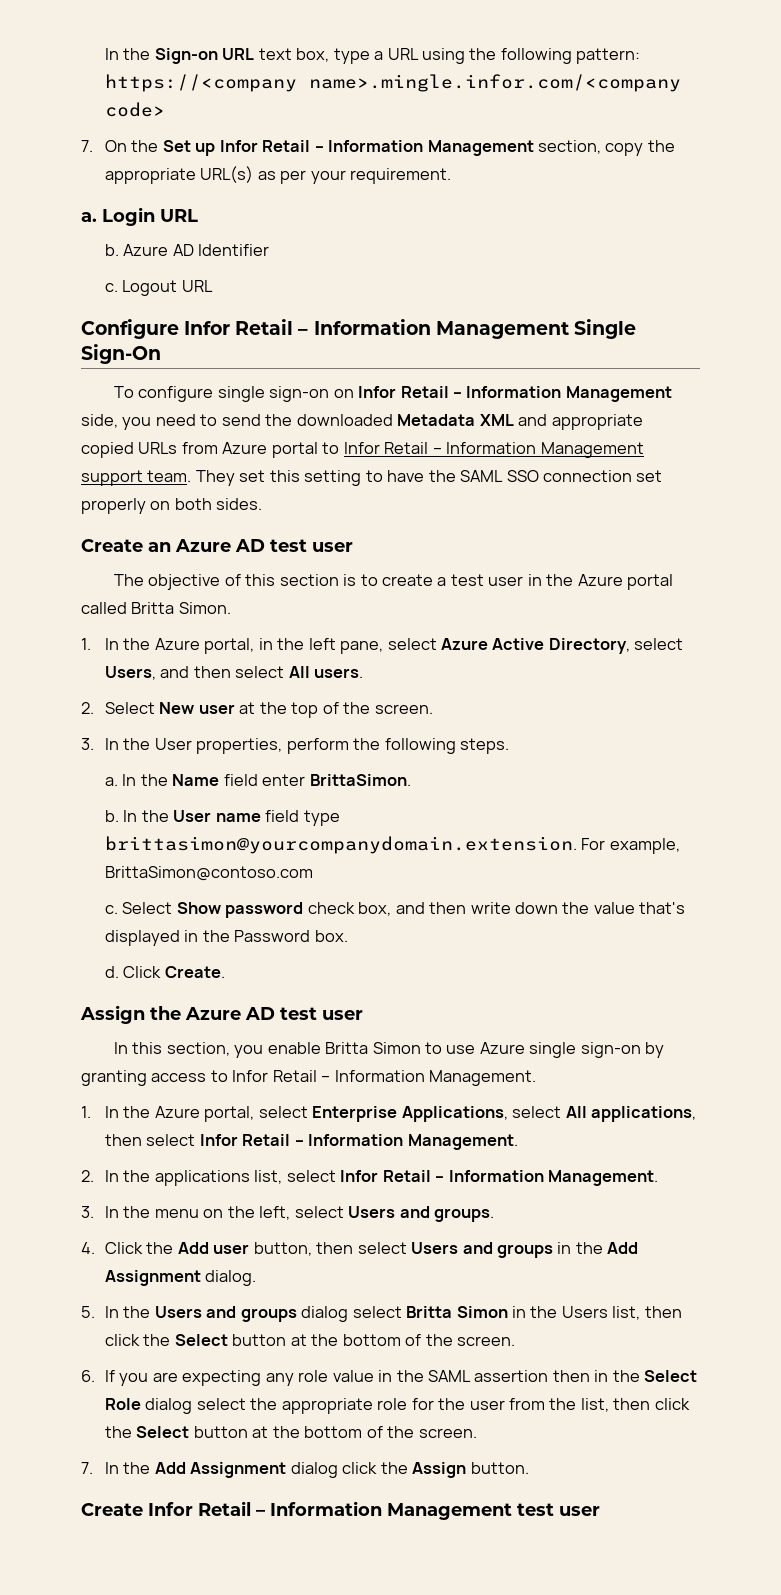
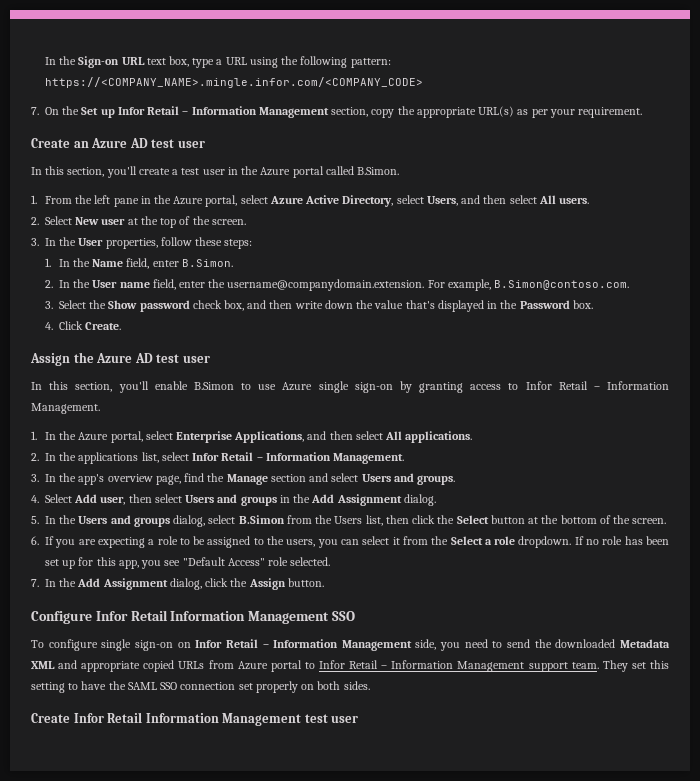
- In the Sign-on URL text box, type a URL using the following pattern: https://<company name>.mingle.infor.com/<company code>
+ In the Sign-on URL text box, type a URL using the following pattern: https://<COMPANY_NAME>.mingle.infor.com/<COMPANY_CODE>
- a. Login URL
- b. Azure AD Identifier
- c. Logout URL
+ Create an Azure AD test user
+ In this section, you'll create a test user in the Azure portal called B.Simon.
+ 1. From the left pane in the Azure portal, select Azure Active Directory, select Users, and then select All users.
+ 2. Select New user at the top of the screen.
+ 3. In the User properties, follow these steps:
+ 1. In the Name field, enter B.Simon.
+ 2. In the User name field, enter the username@companydomain.extension. For example, B.Simon@contoso.com.
+ 3. Select the Show password check box, and then write down the value that's displayed in the Password box.
+ 4. Click Create.
+ Assign the Azure AD test user
+ In this section, you'll enable B.Simon to use Azure single sign-on by granting access to Infor Retail – Information Management.
+ 1. In the Azure portal, select Enterprise Applications, and then select All applications.
+ 2. In the applications list, select Infor Retail – Information Management.
+ 3. In the app's overview page, find the Manage section and select Users and groups.
+ 4. Select Add user, then select Users and groups in the Add Assignment dialog.
+ 5. In the Users and groups dialog, select B.Simon from the Users list, then click the Select button at the bottom of the screen.
+ 6. If you are expecting a role to be assigned to the users, you can select it from the Select a role dropdown. If no role has been set up for this app, you see "Default Access" role selected.
+ 7. In the Add Assignment dialog, click the Assign button.
- Configure Infor Retail – Information Management Single Sign-On
+ Configure Infor Retail Information Management SSO
- Create an Azure AD test user
- The objective of this section is to create a test user in the Azure portal called Britta Simon.
- 1. In the Azure portal, in the left pane, select Azure Active Directory, select Users, and then select All users.
- 2. Select New user at the top of the screen.
- 3. In the User properties, perform the following steps.
- a. In the Name field enter BrittaSimon.
- b. In the User name field type brittasimon@yourcompanydomain.extension. For example, BrittaSimon@contoso.com
- c. Select Show password check box, and then write down the value that's displayed in the Password box.
- d. Click Create.
- Assign the Azure AD test user
- In this section, you enable Britta Simon to use Azure single sign-on by granting access to Infor Retail – Information Management.
- 1. In the Azure portal, select Enterprise Applications, select All applications, then select Infor Retail – Information Management.
- 2. In the applications list, select Infor Retail – Information Management.
- 3. In the menu on the left, select Users and groups.
- 4. Click the Add user button, then select Users and groups in the Add Assignment dialog.
- 5. In the Users and groups dialog select Britta Simon in the Users list, then click the Select button at the bottom of the screen.
- 6. If you are expecting any role value in the SAML assertion then in the Select Role dialog select the appropriate role for the user from the list, then click the Select button at the bottom of the screen.
- 7. In the Add Assignment dialog click the Assign button.
- Create Infor Retail – Information Management test user
+ Create Infor Retail Information Management test user

